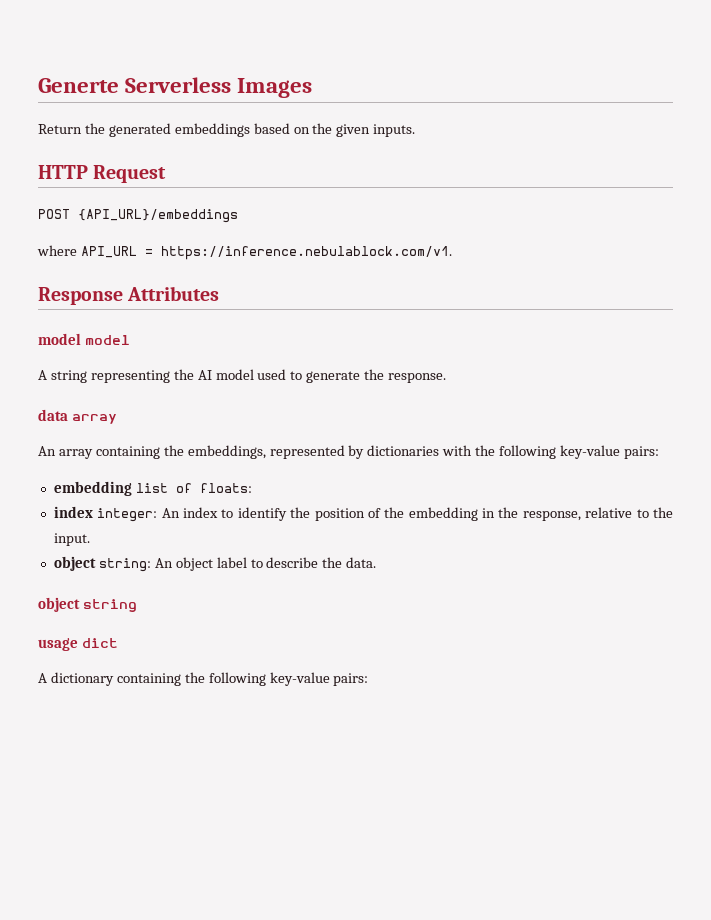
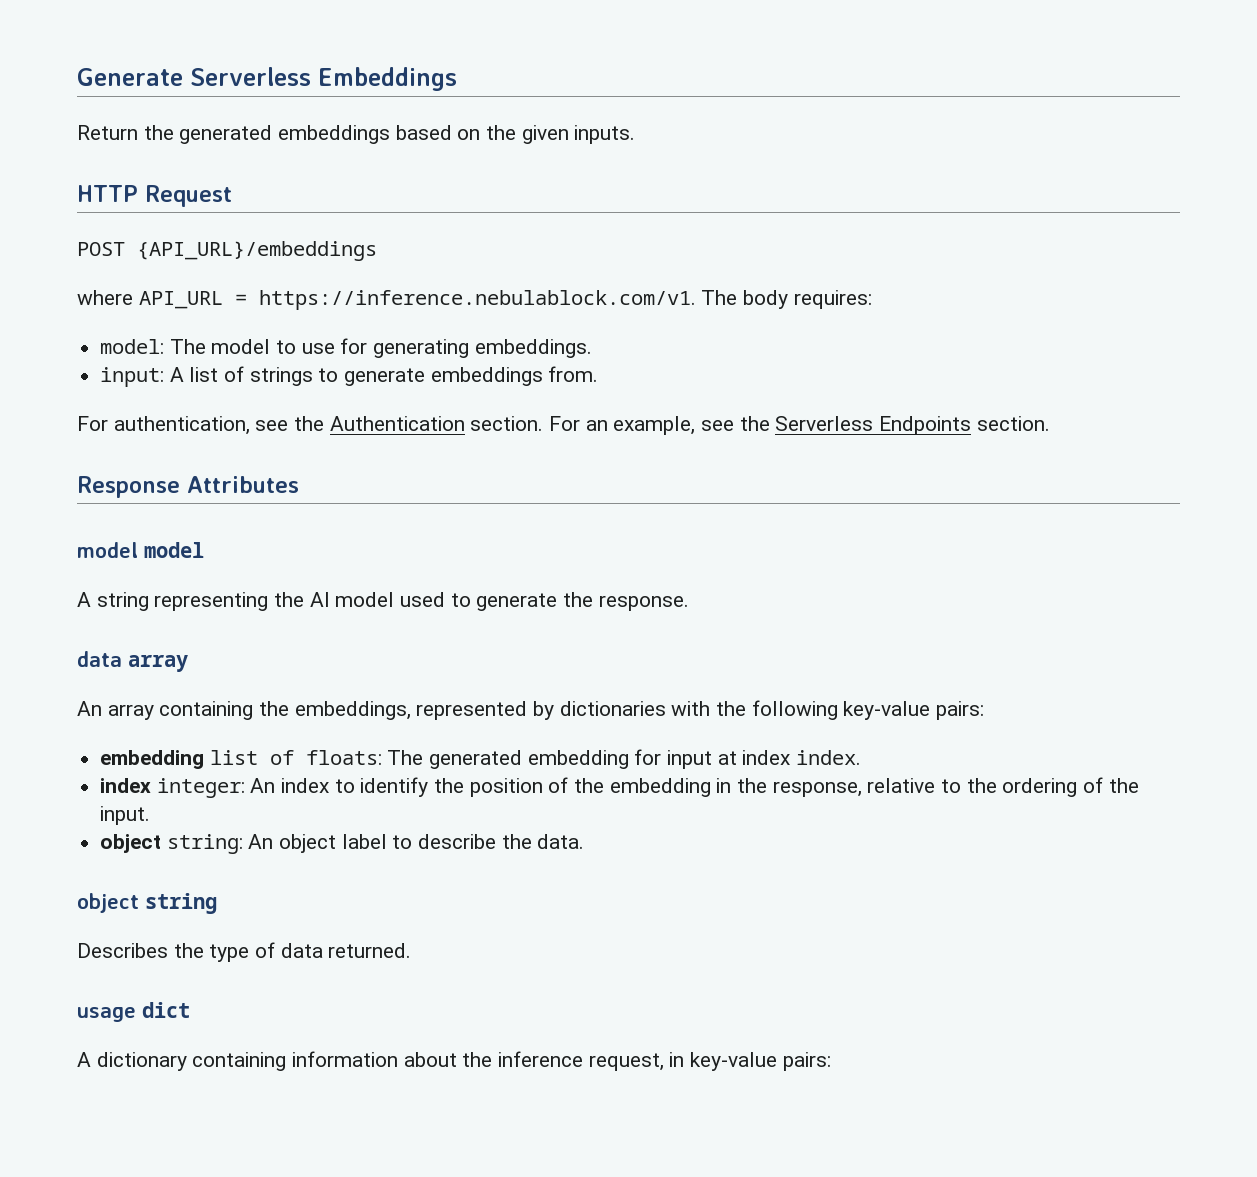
- Generte Serverless Images
+ Generate Serverless Embeddings
- where API_URL = https://inference.nebulablock.com/v1.
+ where API_URL = https://inference.nebulablock.com/v1. The body requires:
+ model: The model to use for generating embeddings.
+ input: A list of strings to generate embeddings from.
+ For authentication, see the Authentication section. For an example, see the Serverless Endpoints section.
- embedding list of floats:
+ embedding list of floats: The generated embedding for input at index index.
- index integer: An index to identify the position of the embedding in the response, relative to the input.
+ index integer: An index to identify the position of the embedding in the response, relative to the ordering of the input.
+ Describes the type of data returned.
- A dictionary containing the following key-value pairs:
+ A dictionary containing information about the inference request, in key-value pairs:

